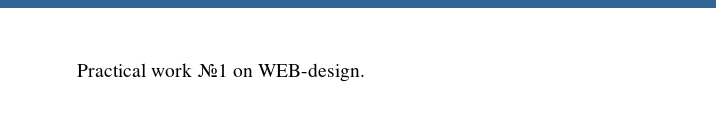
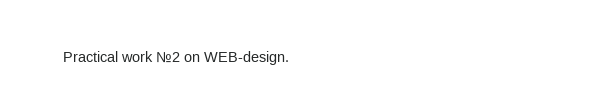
- Practical work №1 on WEB-design.
+ Practical work №2 on WEB-design.

